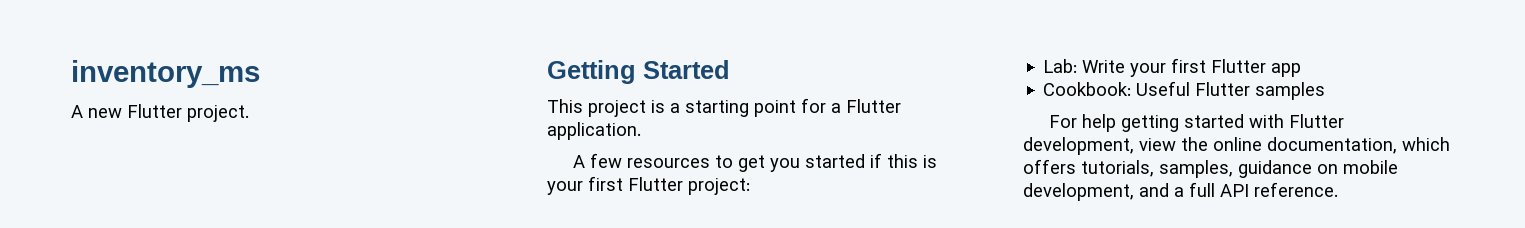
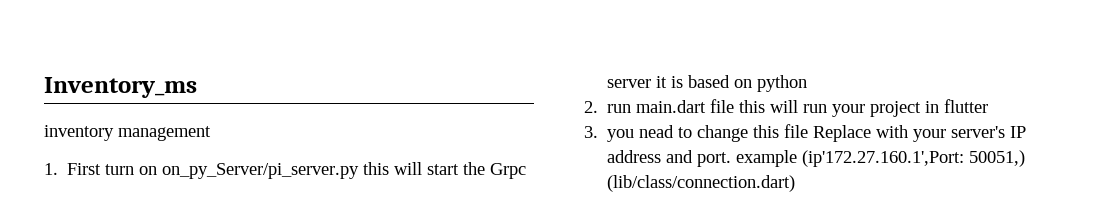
- inventory_ms
- A new Flutter project.
- Getting Started
- This project is a starting point for a Flutter application.
- A few resources to get you started if this is your first Flutter project:
- Lab: Write your first Flutter app
- Cookbook: Useful Flutter samples
- For help getting started with Flutter development, view the online documentation, which offers tutorials, samples, guidance on mobile development, and a full API reference.
+ Inventory_ms
+ inventory management
+ 1. First turn on on_py_Server/pi_server.py this will start the Grpc server it is based on python
+ 2. run main.dart file this will run your project in flutter
+ 3. you nead to change this file Replace with your server's IP address and port. example (ip'172.27.160.1',Port: 50051,) (lib/class/connection.dart)

